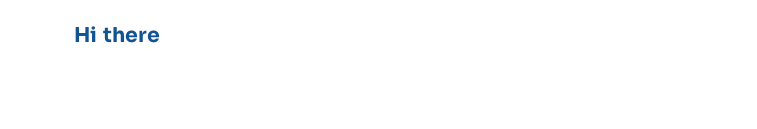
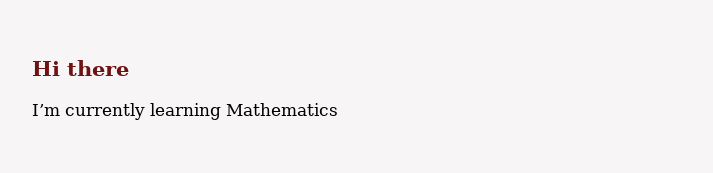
+ I’m currently learning Mathematics

